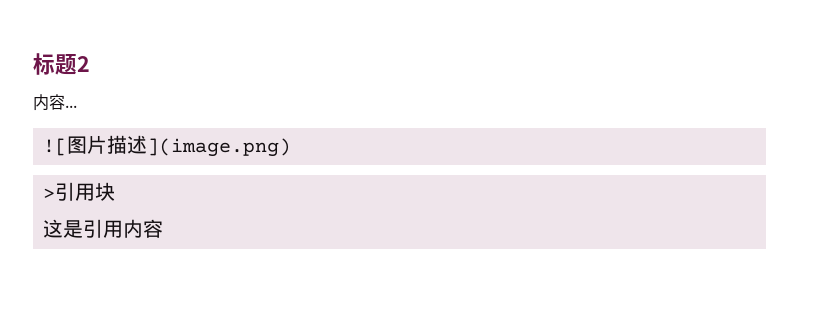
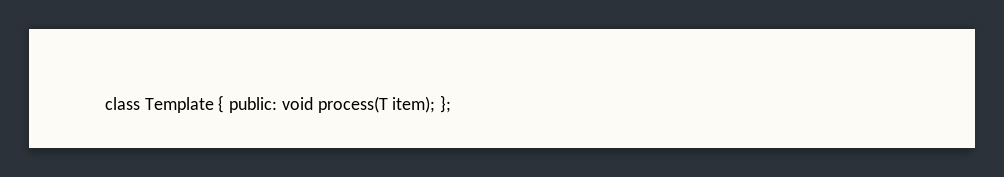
- 标题2
- 内容...
- ![图片描述](image.png)
- >引用块
- 这是引用内容
+ class Template { public: void process(T item); };

